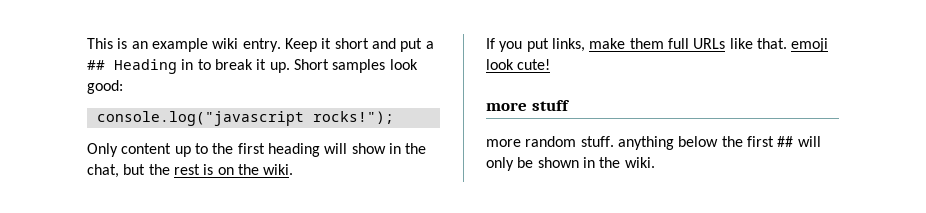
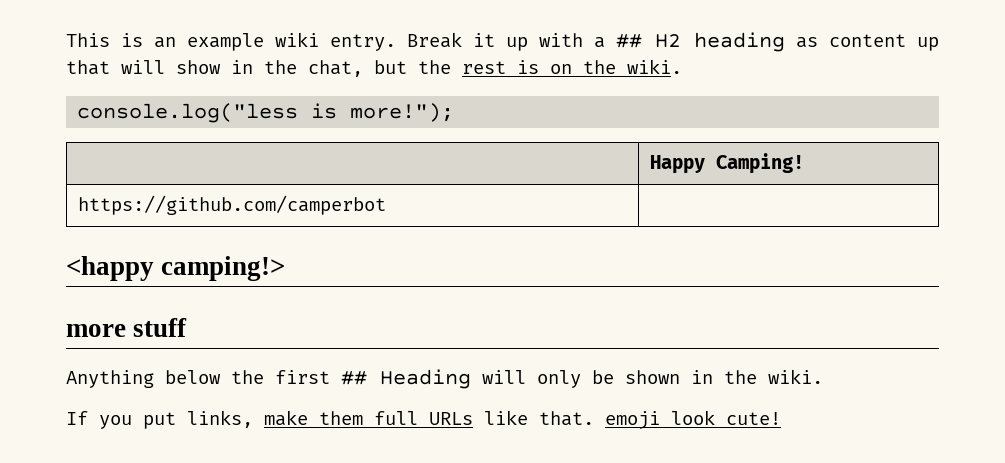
- Keep it short and put a ## Heading in to break it up. Short samples look good:
- console.log("javascript rocks!");
- Only content up to the first heading will show in the chat, but the rest is on the wiki.
+ Break it up with a ## H2 heading as content up that will show in the chat, but the rest is on the wiki.
+ console.log("less is more!");
+ | Happy Camping!
+ https://github.com/camperbot |
+ <happy camping!>
+ more stuff
+ Anything below the first ## Heading will only be shown in the wiki.
- more stuff
- more random stuff. anything below the first ## will only be shown in the wiki.

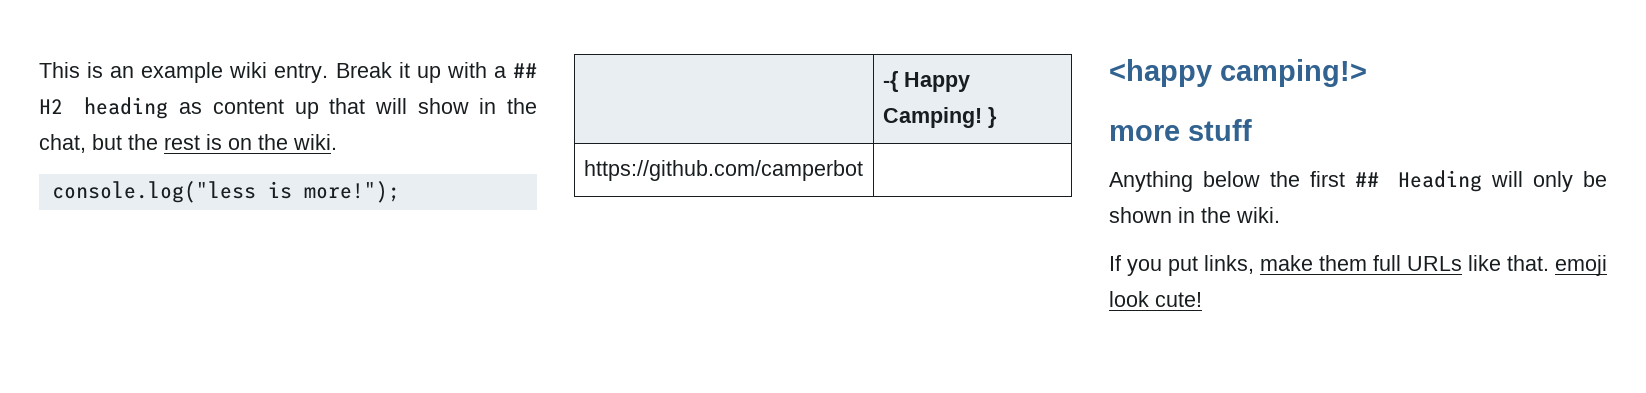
- | Happy Camping!
+ | -{ Happy Camping! }

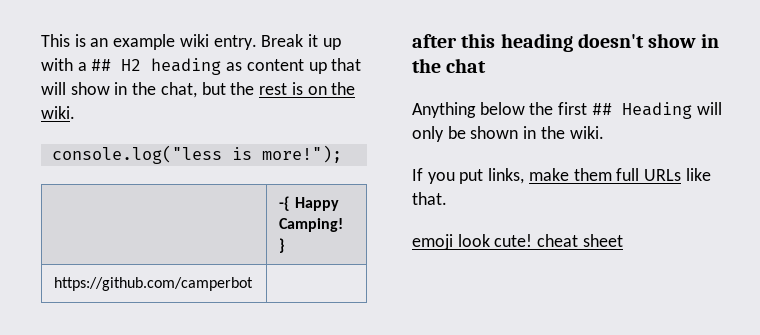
- <happy camping!>
- more stuff
+ after this heading doesn't show in the chat
- If you put links, make them full URLs like that. emoji look cute!
+ If you put links, make them full URLs like that.
+ emoji look cute! cheat sheet

